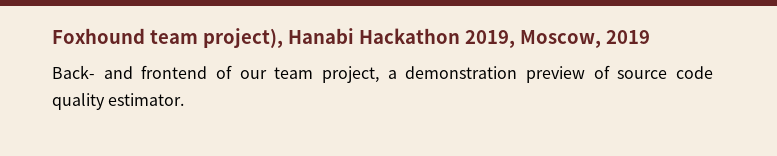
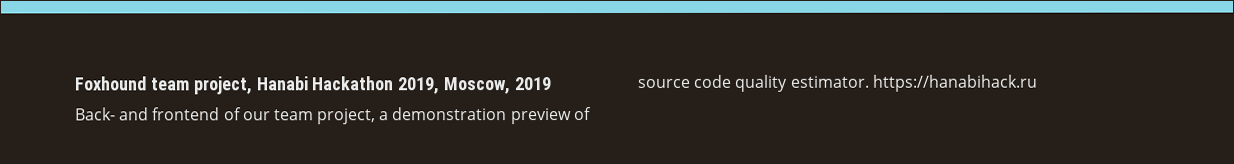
- Foxhound team project), Hanabi Hackathon 2019, Moscow, 2019
+ Foxhound team project, Hanabi Hackathon 2019, Moscow, 2019
- Back- and frontend of our team project, a demonstration preview of source code quality estimator.
+ Back- and frontend of our team project, a demonstration preview of source code quality estimator. https://hanabihack.ru

